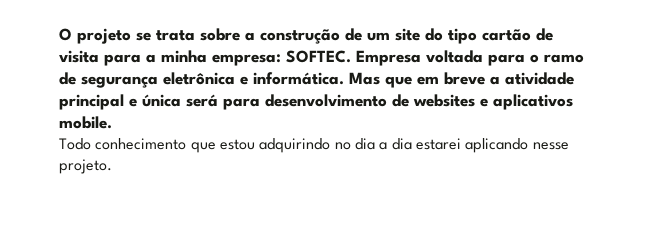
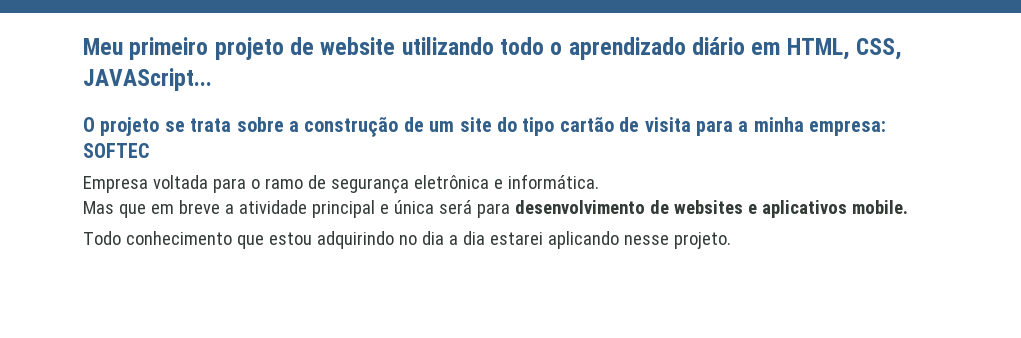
+ Meu primeiro projeto de website utilizando todo o aprendizado diário em HTML, CSS, JAVAScript...
- O projeto se trata sobre a construção de um site do tipo cartão de visita para a minha empresa: SOFTEC. Empresa voltada para o ramo de segurança eletrônica e informática. Mas que em breve a atividade principal e única será para desenvolvimento de websites e aplicativos mobile.
+ O projeto se trata sobre a construção de um site do tipo cartão de visita para a minha empresa: SOFTEC
+ Empresa voltada para o ramo de segurança eletrônica e informática.
+ Mas que em breve a atividade principal e única será para desenvolvimento de websites e aplicativos mobile.

